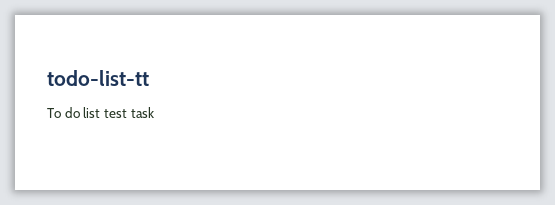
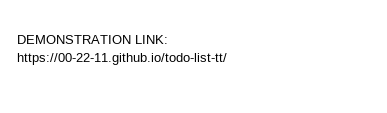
- todo-list-tt
- To do list test task
+ DEMONSTRATION LINK: https://00-22-11.github.io/todo-list-tt/

